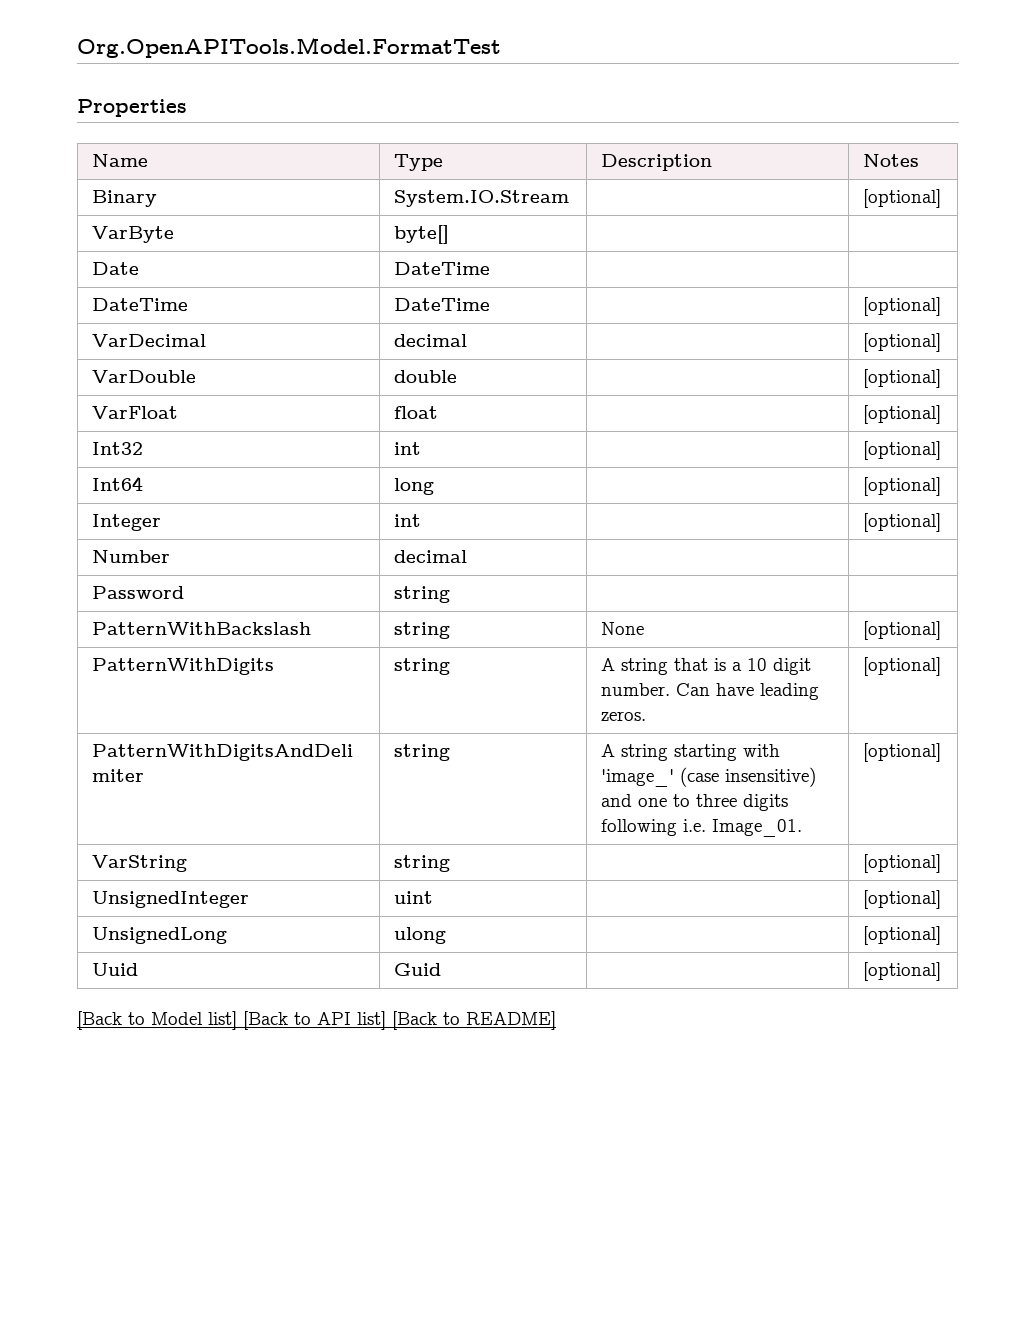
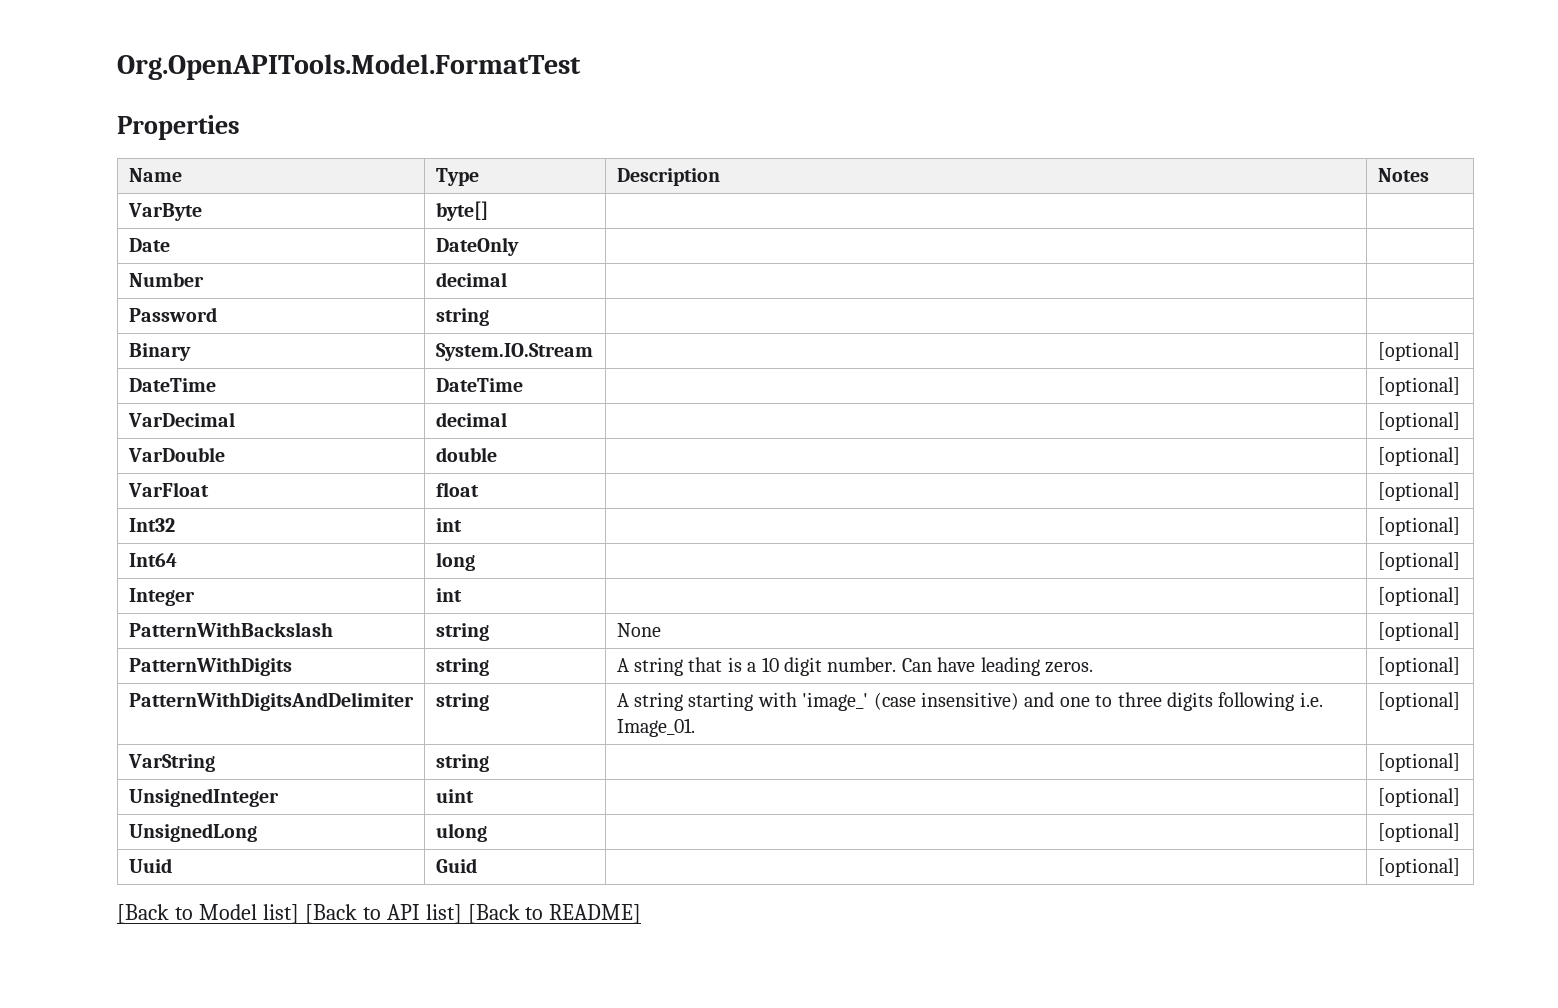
- Binary | System.IO.Stream | | [optional]
- Date | DateTime | |
+ Date | DateOnly | |
+ Number | decimal | |
+ Password | string | |
+ Binary | System.IO.Stream | | [optional]
- Number | decimal | |
- Password | string | |

